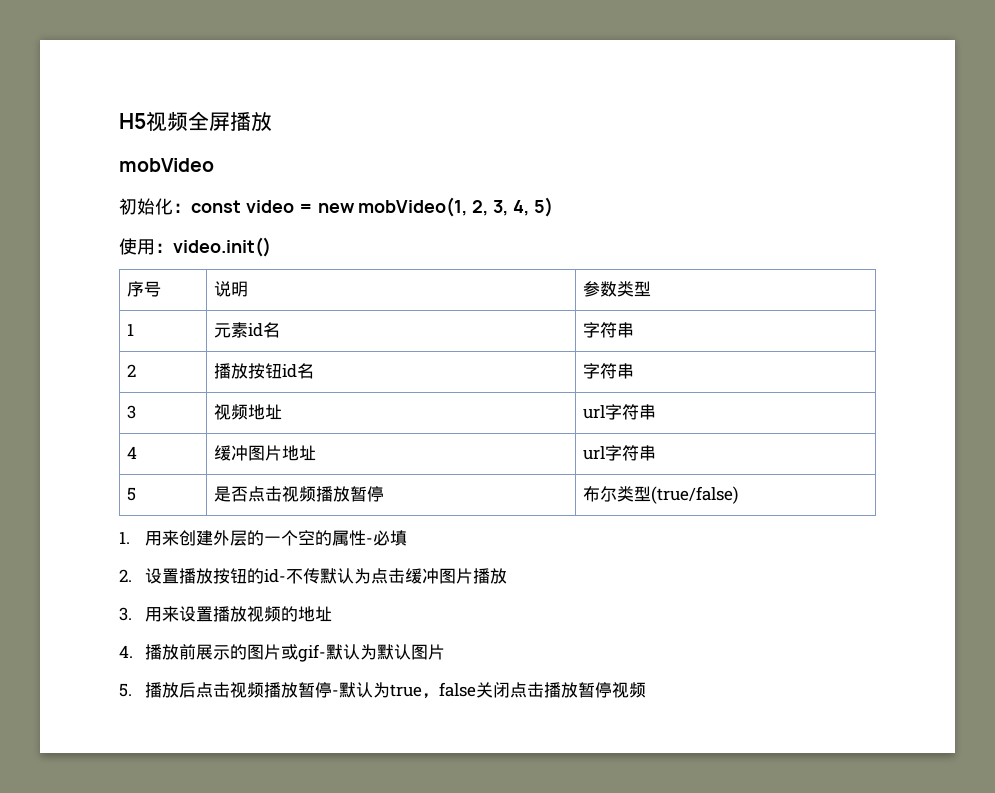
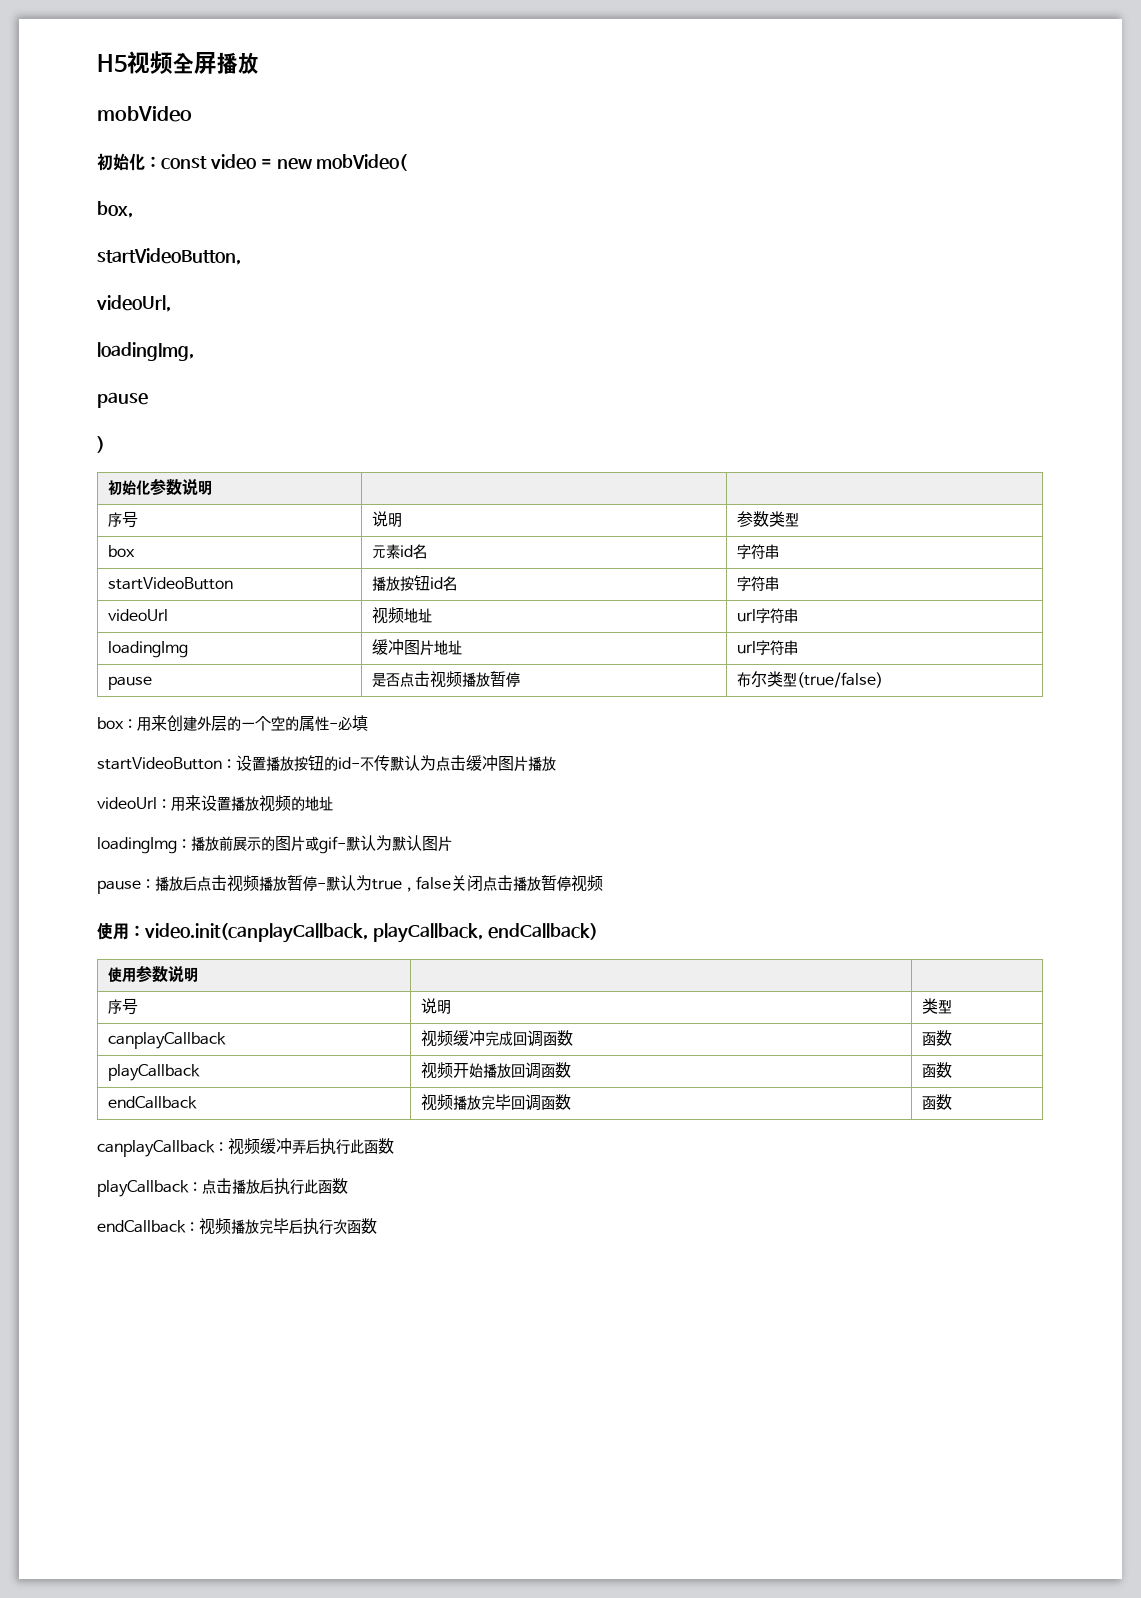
- 初始化：const video = new mobVideo(1, 2, 3, 4, 5)
- 使用：video.init()
+ 初始化：const video = new mobVideo(
+ box,
+ startVideoButton,
+ videoUrl,
+ loadingImg,
+ pause
+ )
+ 初始化参数说明 | |
- 1 | 元素id名 | 字符串
+ box | 元素id名 | 字符串
- 2 | 播放按钮id名 | 字符串
+ startVideoButton | 播放按钮id名 | 字符串
- 3 | 视频地址 | url字符串
+ videoUrl | 视频地址 | url字符串
- 4 | 缓冲图片地址 | url字符串
+ loadingImg | 缓冲图片地址 | url字符串
- 5 | 是否点击视频播放暂停 | 布尔类型(true/false)
+ pause | 是否点击视频播放暂停 | 布尔类型(true/false)
- 1.用来创建外层的一个空的属性-必填
+ box：用来创建外层的一个空的属性-必填
- 2.设置播放按钮的id-不传默认为点击缓冲图片播放
+ startVideoButton：设置播放按钮的id-不传默认为点击缓冲图片播放
- 3.用来设置播放视频的地址
+ videoUrl：用来设置播放视频的地址
- 4.播放前展示的图片或gif-默认为默认图片
+ loadingImg：播放前展示的图片或gif-默认为默认图片
- 5.播放后点击视频播放暂停-默认为true，false关闭点击播放暂停视频
+ pause：播放后点击视频播放暂停-默认为true，false关闭点击播放暂停视频
+ 使用：video.init(canplayCallback, playCallback, endCallback)
+ 使用参数说明 | |
+ 序号 | 说明 | 类型
+ canplayCallback | 视频缓冲完成回调函数 | 函数
+ playCallback | 视频开始播放回调函数 | 函数
+ endCallback | 视频播放完毕回调函数 | 函数
+ canplayCallback：视频缓冲弄后执行此函数
+ playCallback：点击播放后执行此函数
+ endCallback：视频播放完毕后执行次函数

